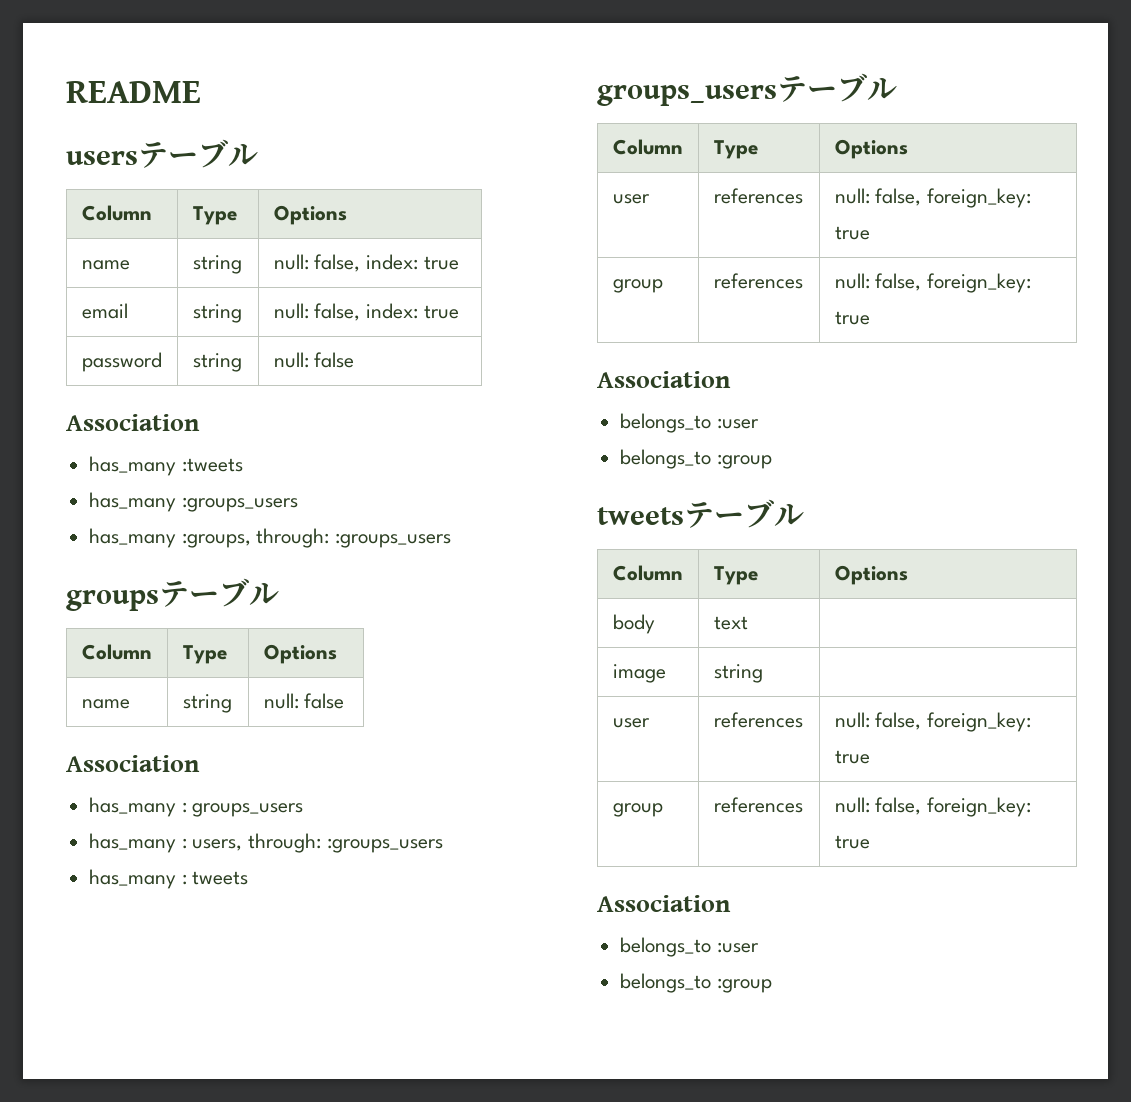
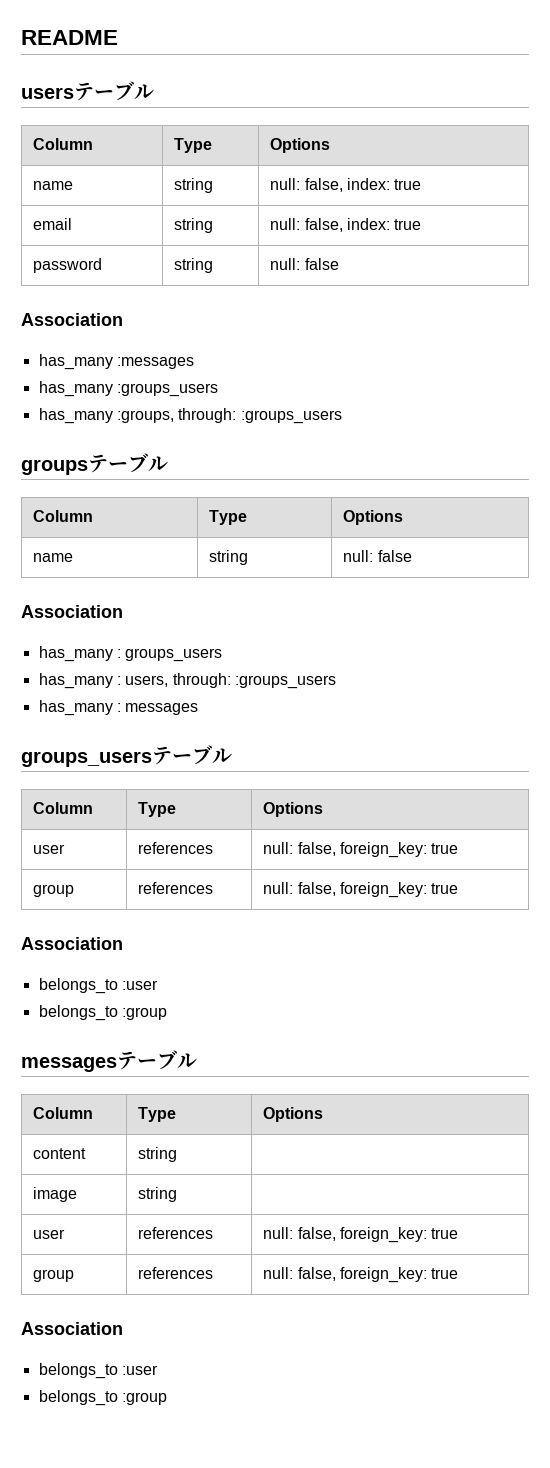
- has_many :tweets
+ has_many :messages
- has_many : tweets
+ has_many : messages
- tweetsテーブル
+ messagesテーブル
  Column | Type | Options
- body | text |
+ content | string |

